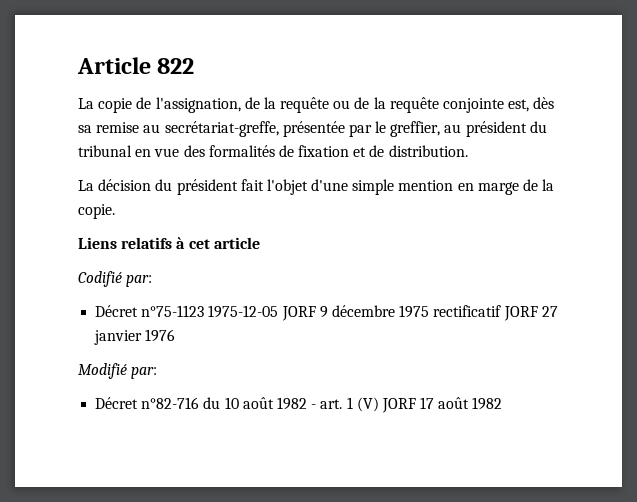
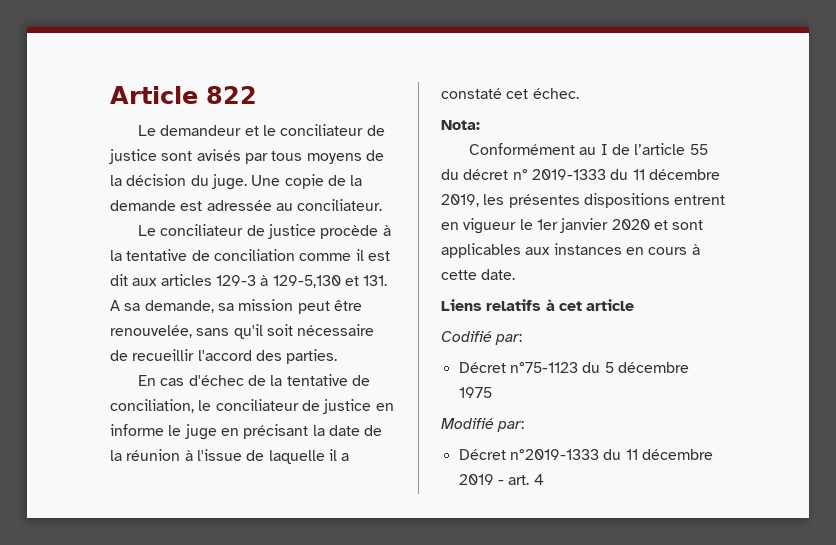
- La copie de l'assignation, de la requête ou de la requête conjointe est, dès sa remise au secrétariat-greffe, présentée par le greffier, au président du tribunal en vue des formalités de fixation et de distribution.
- La décision du président fait l'objet d'une simple mention en marge de la copie.
+ Le demandeur et le conciliateur de justice sont avisés par tous moyens de la décision du juge. Une copie de la demande est adressée au conciliateur.
+ Le conciliateur de justice procède à la tentative de conciliation comme il est dit aux articles 129-3 à 129-5,130 et 131. A sa demande, sa mission peut être renouvelée, sans qu'il soit nécessaire de recueillir l'accord des parties.
+ En cas d'échec de la tentative de conciliation, le conciliateur de justice en informe le juge en précisant la date de la réunion à l'issue de laquelle il a constaté cet échec.
+ Nota:
+ Conformément au I de l’article 55 du décret n° 2019-1333 du 11 décembre 2019, les présentes dispositions entrent en vigueur le 1er janvier 2020 et sont applicables aux instances en cours à cette date.
- Décret n°75-1123 1975-12-05 JORF 9 décembre 1975 rectificatif JORF 27 janvier 1976
+ Décret n°75-1123 du 5 décembre 1975
  Modifié par:
- Décret n°82-716 du 10 août 1982 - art. 1 (V) JORF 17 août 1982
+ Décret n°2019-1333 du 11 décembre 2019 - art. 4

